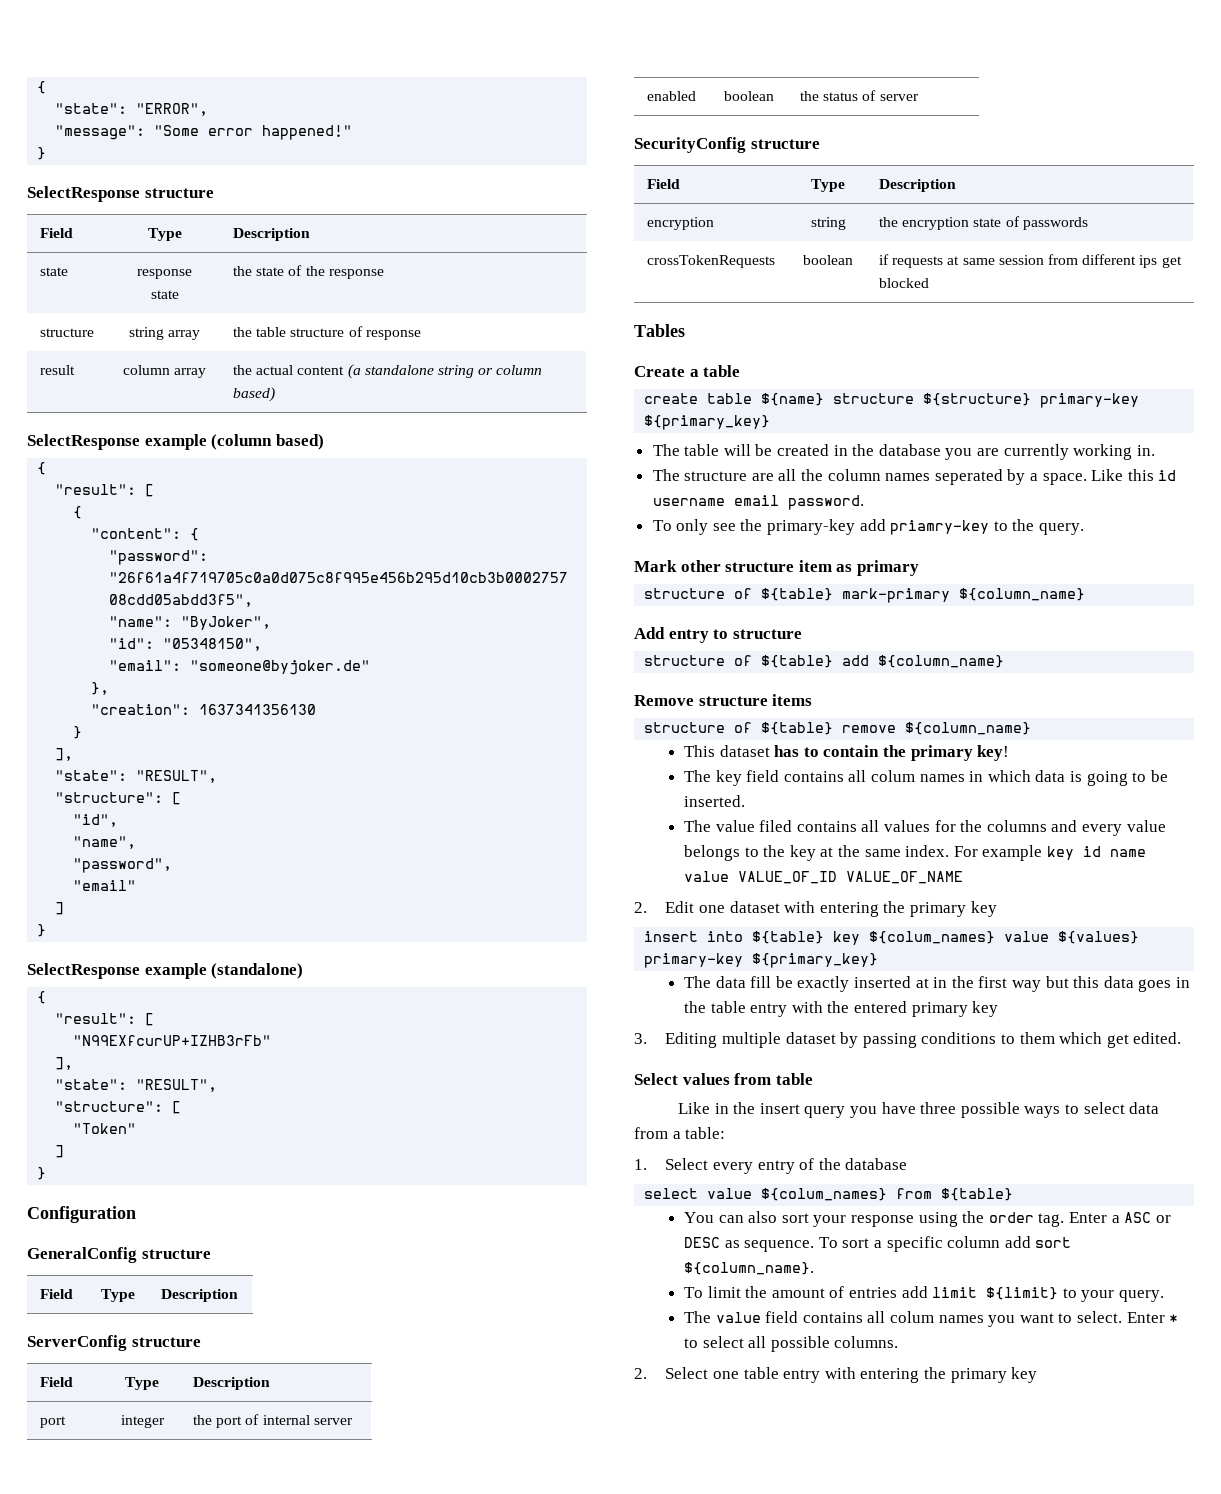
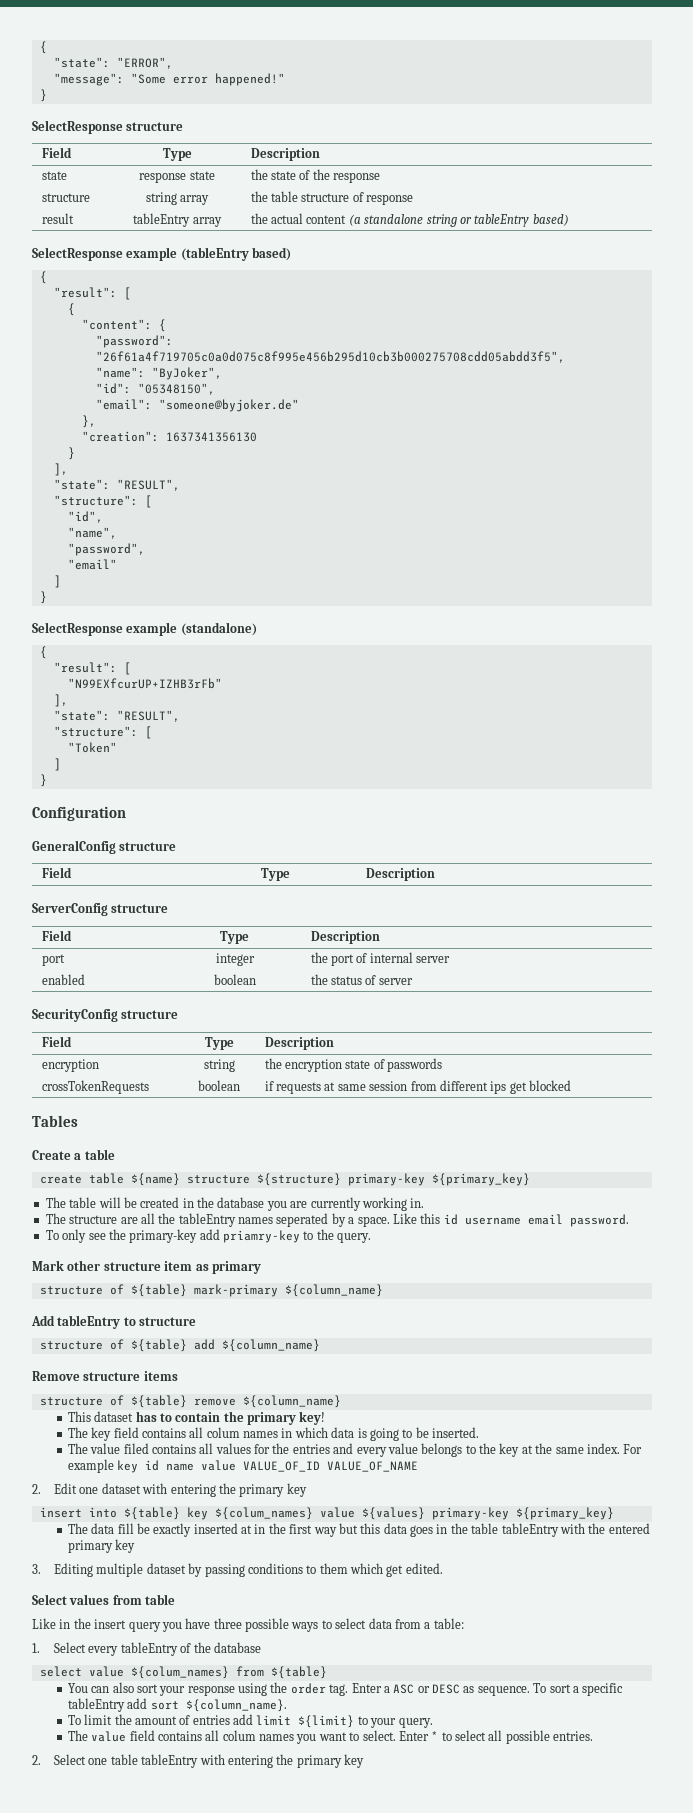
- result | column array | the actual content (a standalone string or column based)
+ result | tableEntry array | the actual content (a standalone string or tableEntry based)
- SelectResponse example (column based)
+ SelectResponse example (tableEntry based)
- The structure are all the column names seperated by a space.
+ The structure are all the tableEntry names seperated by a space.
- Add entry to structure
+ Add tableEntry to structure
- The value filed contains all values for the columns and every value belongs to the key at the same index.
+ The value filed contains all values for the entries and every value belongs to the key at the same index.
- The data fill be exactly inserted at in the first way but this data goes in the table entry with the entered primary key
+ The data fill be exactly inserted at in the first way but this data goes in the table tableEntry with the entered primary key
- 1. Select every entry of the database
+ 1. Select every tableEntry of the database
- To sort a specific column add sort ${column_name}.
+ To sort a specific tableEntry add sort ${column_name}.
- Enter * to select all possible columns.
+ Enter * to select all possible entries.
- 2. Select one table entry with entering the primary key
+ 2. Select one table tableEntry with entering the primary key

